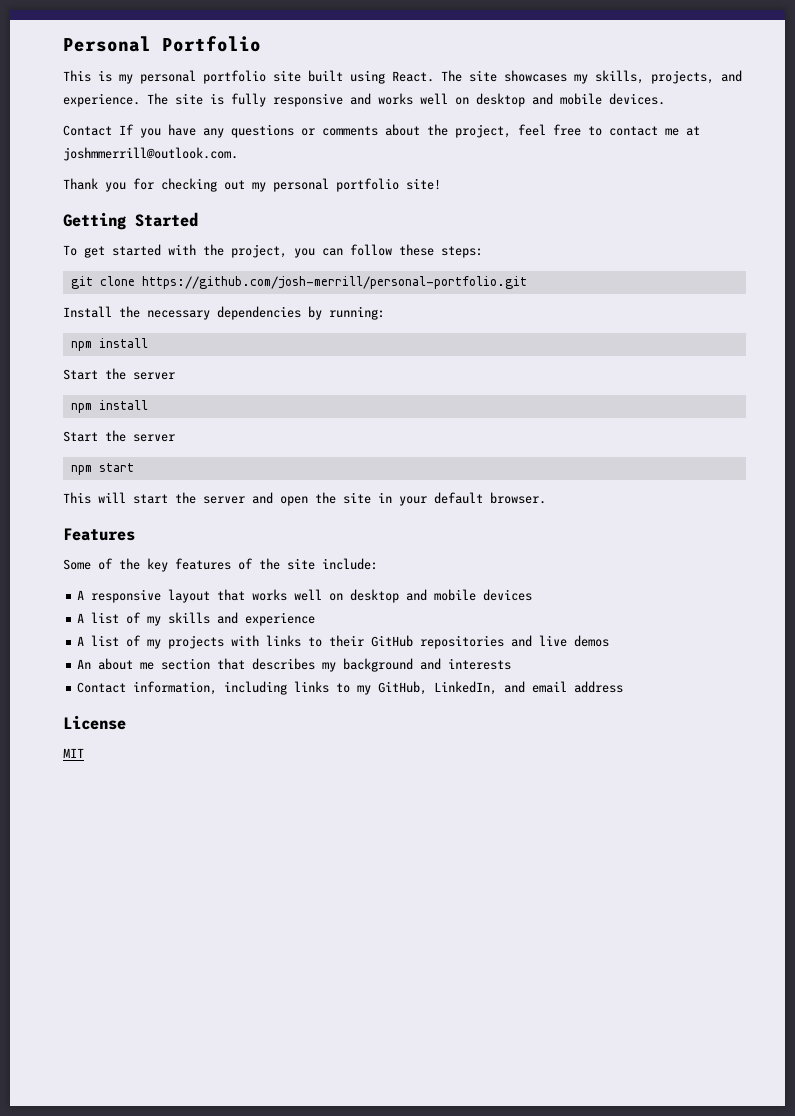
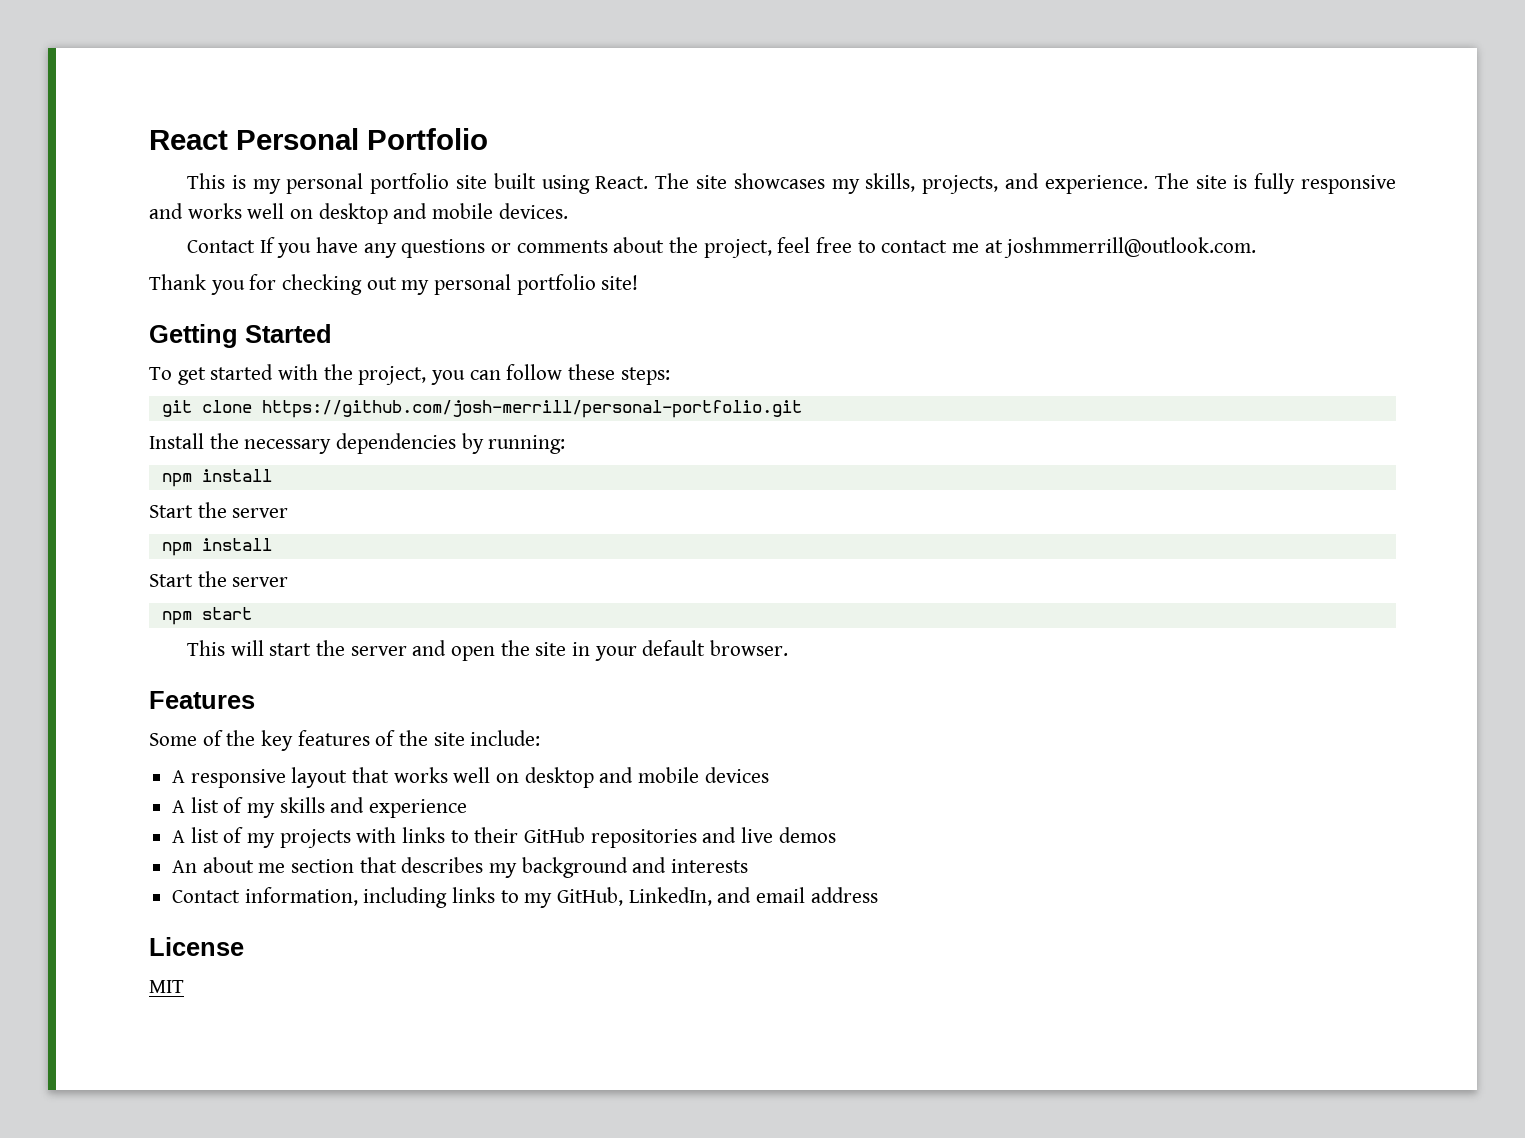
- Personal Portfolio
+ React Personal Portfolio

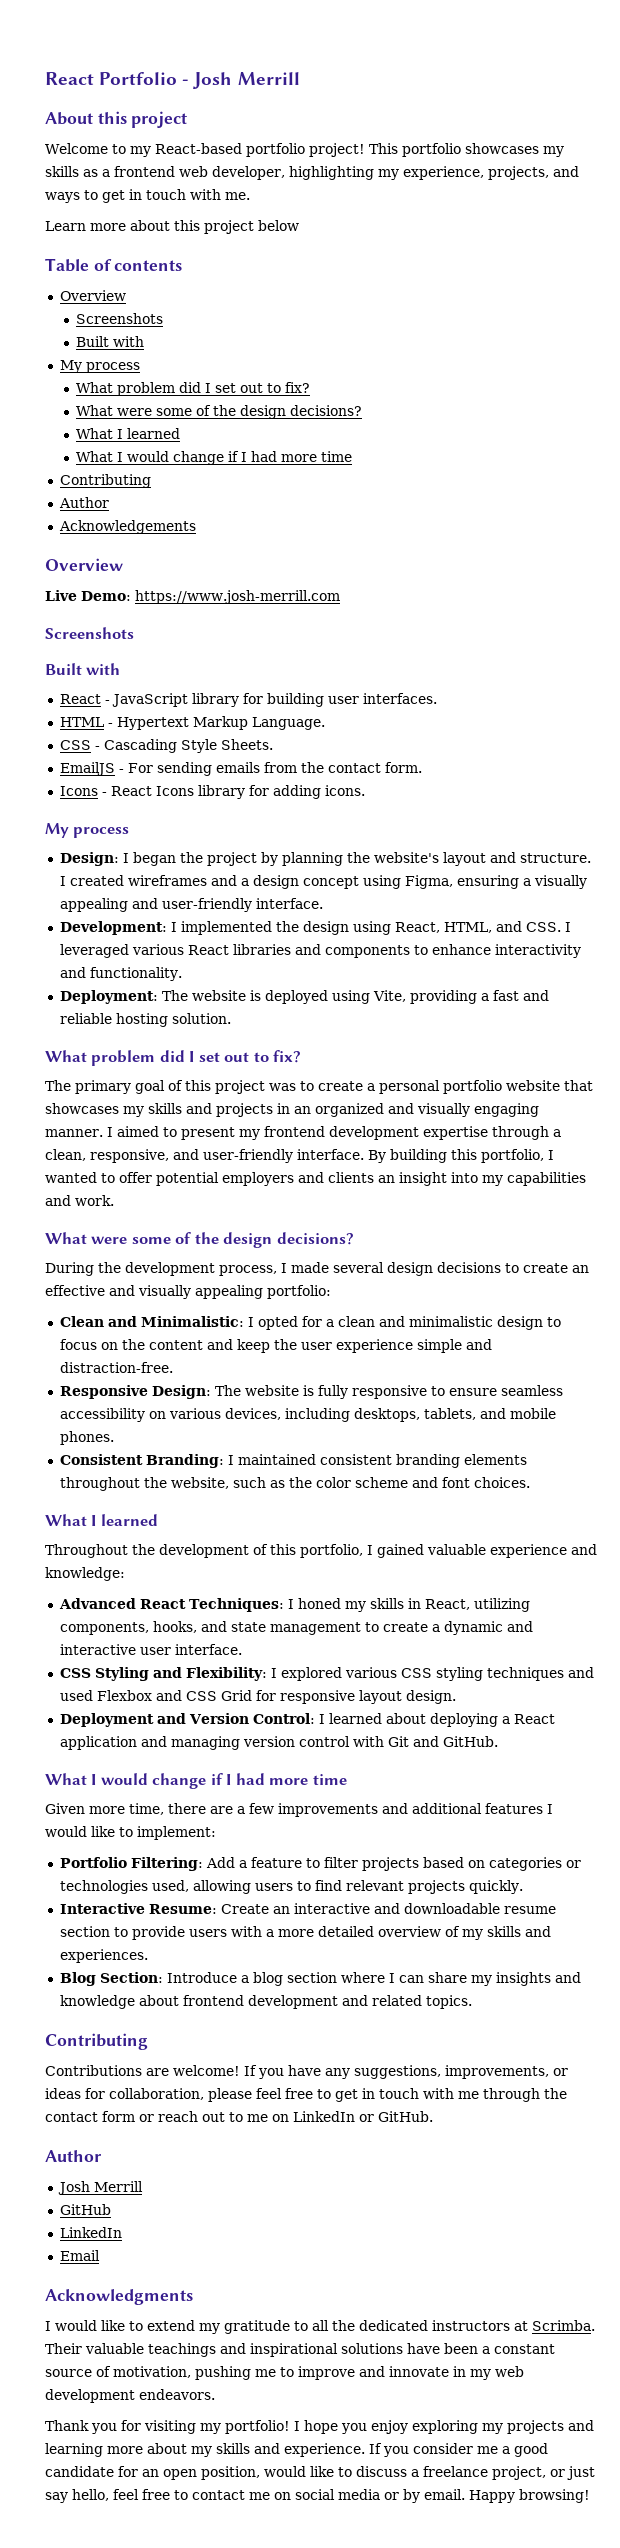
- React Personal Portfolio
- This is my personal portfolio site built using React. The site showcases my skills, projects, and experience. The site is fully responsive and works well on desktop and mobile devices.
- Contact If you have any questions or comments about the project, feel free to contact me at joshmmerrill@outlook.com.
- Thank you for checking out my personal portfolio site!
- Getting Started
- To get started with the project, you can follow these steps:
- git clone https://github.com/josh-merrill/personal-portfolio.git
- Install the necessary dependencies by running:
- npm install
- Start the server
- npm install
- Start the server
- npm start
- This will start the server and open the site in your default browser.
- Features
- Some of the key features of the site include:
- A responsive layout that works well on desktop and mobile devices
- A list of my skills and experience
- A list of my projects with links to their GitHub repositories and live demos
- An about me section that describes my background and interests
- Contact information, including links to my GitHub, LinkedIn, and email address
- License
- MIT
+ React Portfolio - Josh Merrill
+ About this project
+ Welcome to my React-based portfolio project! This portfolio showcases my skills as a frontend web developer, highlighting my experience, projects, and ways to get in touch with me.
+ Learn more about this project below
+ Table of contents
+ Overview
+ Screenshots
+ Built with
+ My process
+ What problem did I set out to fix?
+ What were some of the design decisions?
+ What I learned
+ What I would change if I had more time
+ Contributing
+ Author
+ Acknowledgements
+ Overview
+ Live Demo: https://www.josh-merrill.com
+ Screenshots
+ Built with
+ React - JavaScript library for building user interfaces.
+ HTML - Hypertext Markup Language.
+ CSS - Cascading Style Sheets.
+ EmailJS - For sending emails from the contact form.
+ Icons - React Icons library for adding icons.
+ My process
+ Design: I began the project by planning the website's layout and structure. I created wireframes and a design concept using Figma, ensuring a visually appealing and user-friendly interface.
+ Development: I implemented the design using React, HTML, and CSS. I leveraged various React libraries and components to enhance interactivity and functionality.
+ Deployment: The website is deployed using Vite, providing a fast and reliable hosting solution.
+ What problem did I set out to fix?
+ The primary goal of this project was to create a personal portfolio website that showcases my skills and projects in an organized and visually engaging manner. I aimed to present my frontend development expertise through a clean, responsive, and user-friendly interface. By building this portfolio, I wanted to offer potential employers and clients an insight into my capabilities and work.
+ What were some of the design decisions?
+ During the development process, I made several design decisions to create an effective and visually appealing portfolio:
+ Clean and Minimalistic: I opted for a clean and minimalistic design to focus on the content and keep the user experience simple and distraction-free.
+ Responsive Design: The website is fully responsive to ensure seamless accessibility on various devices, including desktops, tablets, and mobile phones.
+ Consistent Branding: I maintained consistent branding elements throughout the website, such as the color scheme and font choices.
+ What I learned
+ Throughout the development of this portfolio, I gained valuable experience and knowledge:
+ Advanced React Techniques: I honed my skills in React, utilizing components, hooks, and state management to create a dynamic and interactive user interface.
+ CSS Styling and Flexibility: I explored various CSS styling techniques and used Flexbox and CSS Grid for responsive layout design.
+ Deployment and Version Control: I learned about deploying a React application and managing version control with Git and GitHub.
+ What I would change if I had more time
+ Given more time, there are a few improvements and additional features I would like to implement:
+ Portfolio Filtering: Add a feature to filter projects based on categories or technologies used, allowing users to find relevant projects quickly.
+ Interactive Resume: Create an interactive and downloadable resume section to provide users with a more detailed overview of my skills and experiences.
+ Blog Section: Introduce a blog section where I can share my insights and knowledge about frontend development and related topics.
+ Contributing
+ Contributions are welcome! If you have any suggestions, improvements, or ideas for collaboration, please feel free to get in touch with me through the contact form or reach out to me on LinkedIn or GitHub.
+ Author
+ Josh Merrill
+ GitHub
+ LinkedIn
+ Email
+ Acknowledgments
+ I would like to extend my gratitude to all the dedicated instructors at Scrimba. Their valuable teachings and inspirational solutions have been a constant source of motivation, pushing me to improve and innovate in my web development endeavors.
+ Thank you for visiting my portfolio! I hope you enjoy exploring my projects and learning more about my skills and experience. If you consider me a good candidate for an open position, would like to discuss a freelance project, or just say hello, feel free to contact me on social media or by email. Happy browsing!

